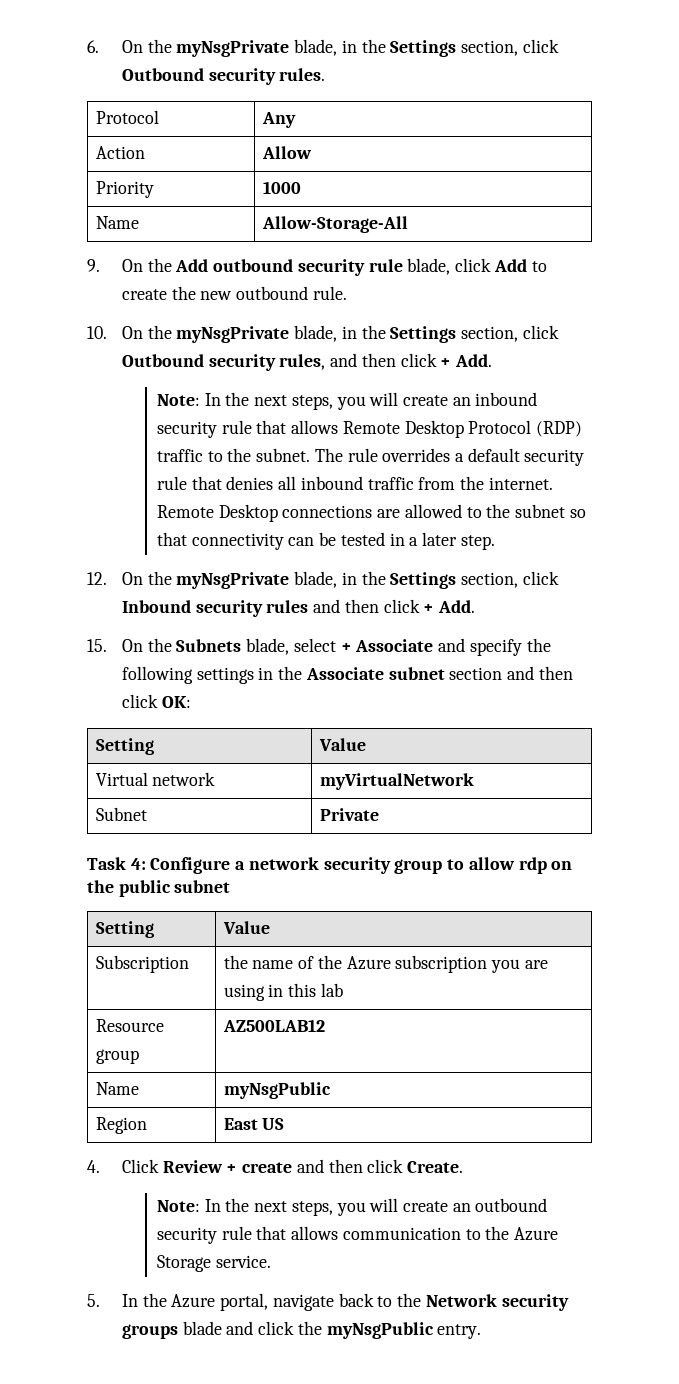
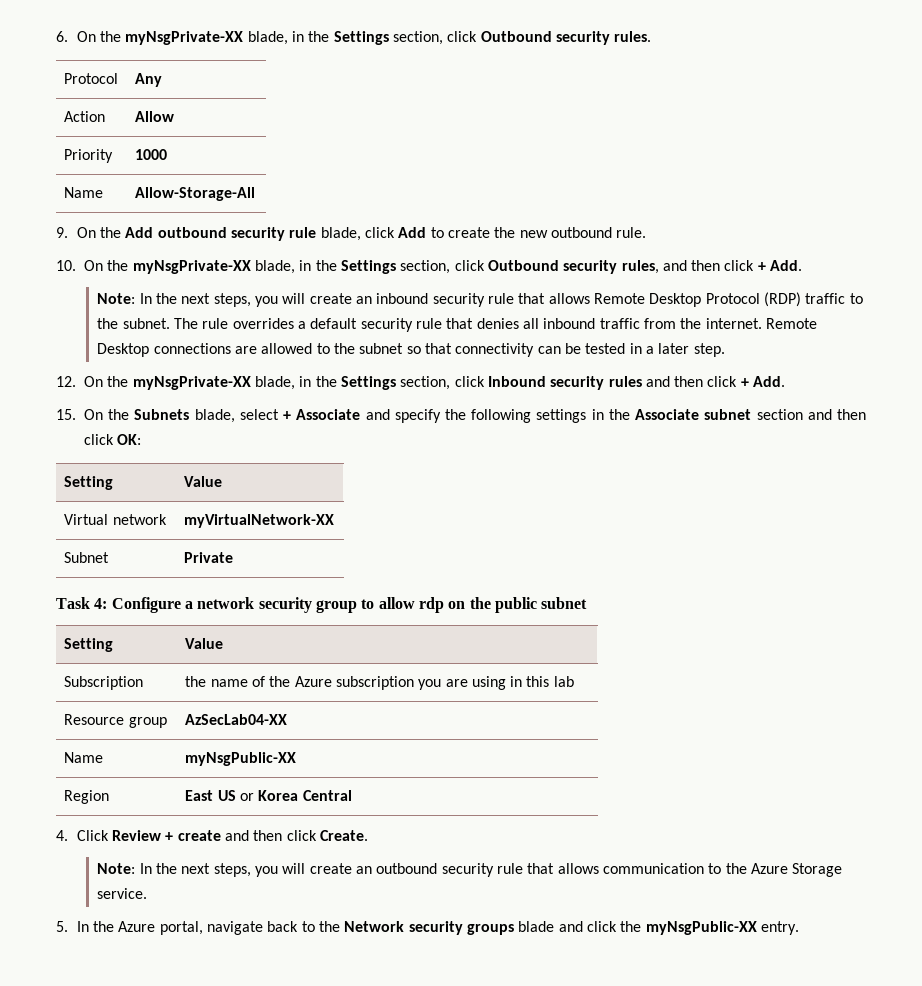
- 6. On the myNsgPrivate blade, in the Settings section, click Outbound security rules.
+ 6. On the myNsgPrivate-XX blade, in the Settings section, click Outbound security rules.
- 10. On the myNsgPrivate blade, in the Settings section, click Outbound security rules, and then click + Add.
+ 10. On the myNsgPrivate-XX blade, in the Settings section, click Outbound security rules, and then click + Add.
- 12. On the myNsgPrivate blade, in the Settings section, click Inbound security rules and then click + Add.
+ 12. On the myNsgPrivate-XX blade, in the Settings section, click Inbound security rules and then click + Add.
- Virtual network | myVirtualNetwork
+ Virtual network | myVirtualNetwork-XX
- Resource group | AZ500LAB12
- Name | myNsgPublic
+ Resource group | AzSecLab04-XX
+ Name | myNsgPublic-XX
- Region | East US
+ Region | East US or Korea Central
- 5. In the Azure portal, navigate back to the Network security groups blade and click the myNsgPublic entry.
+ 5. In the Azure portal, navigate back to the Network security groups blade and click the myNsgPublic-XX entry.

